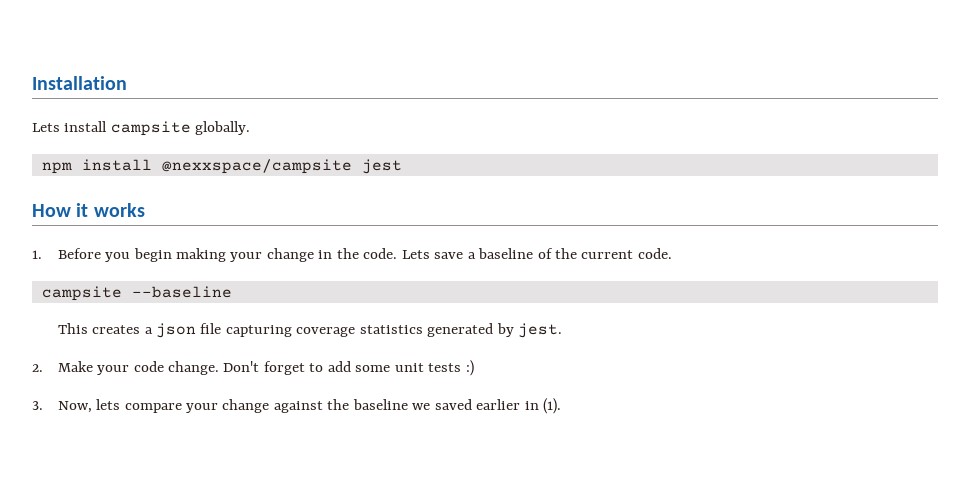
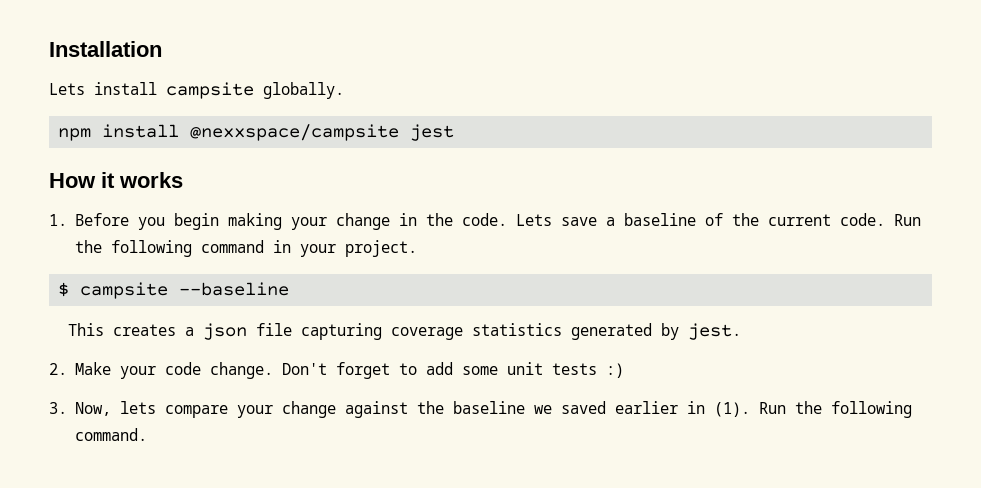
- Lets save a baseline of the current code.
- campsite --baseline
+ Lets save a baseline of the current code. Run the following command in your project.
+ $ campsite --baseline
+ Run the following command.

